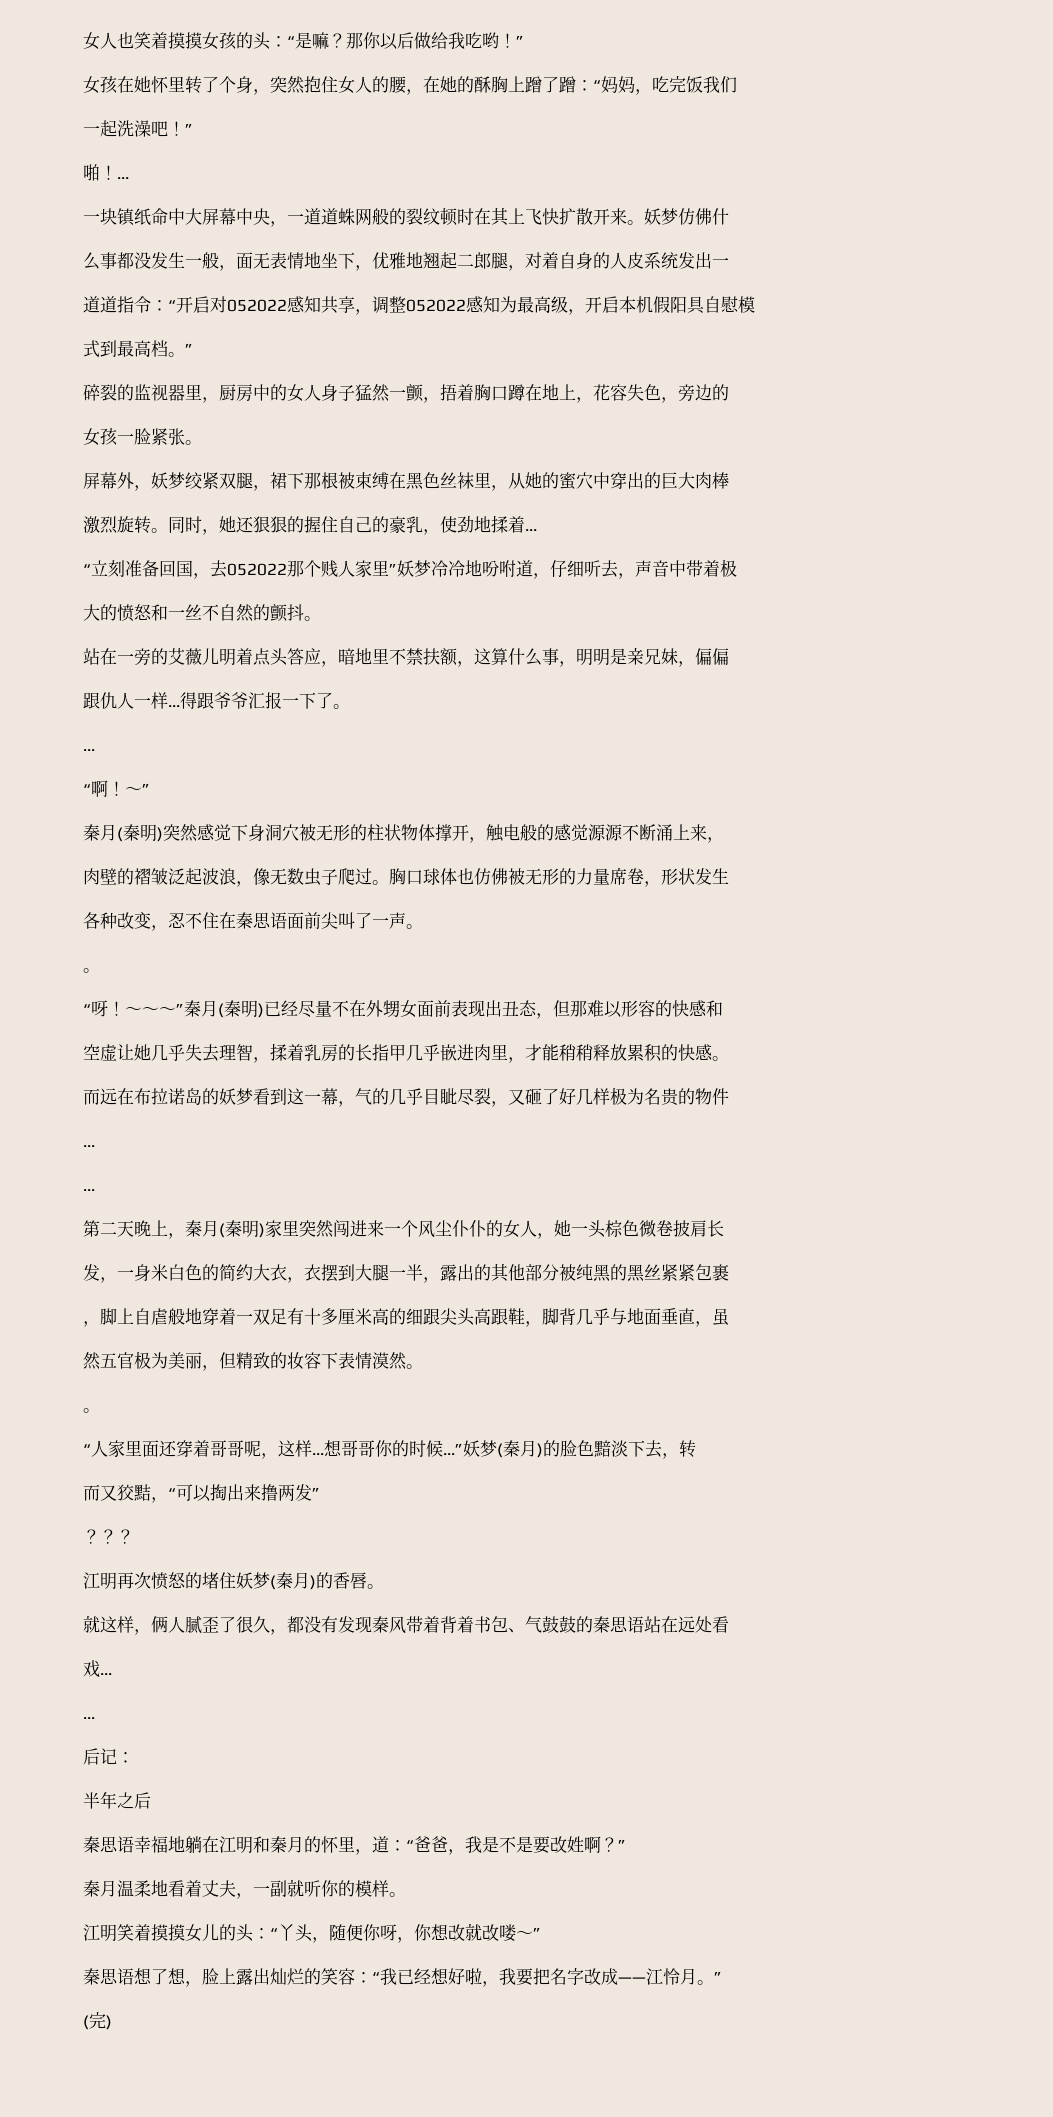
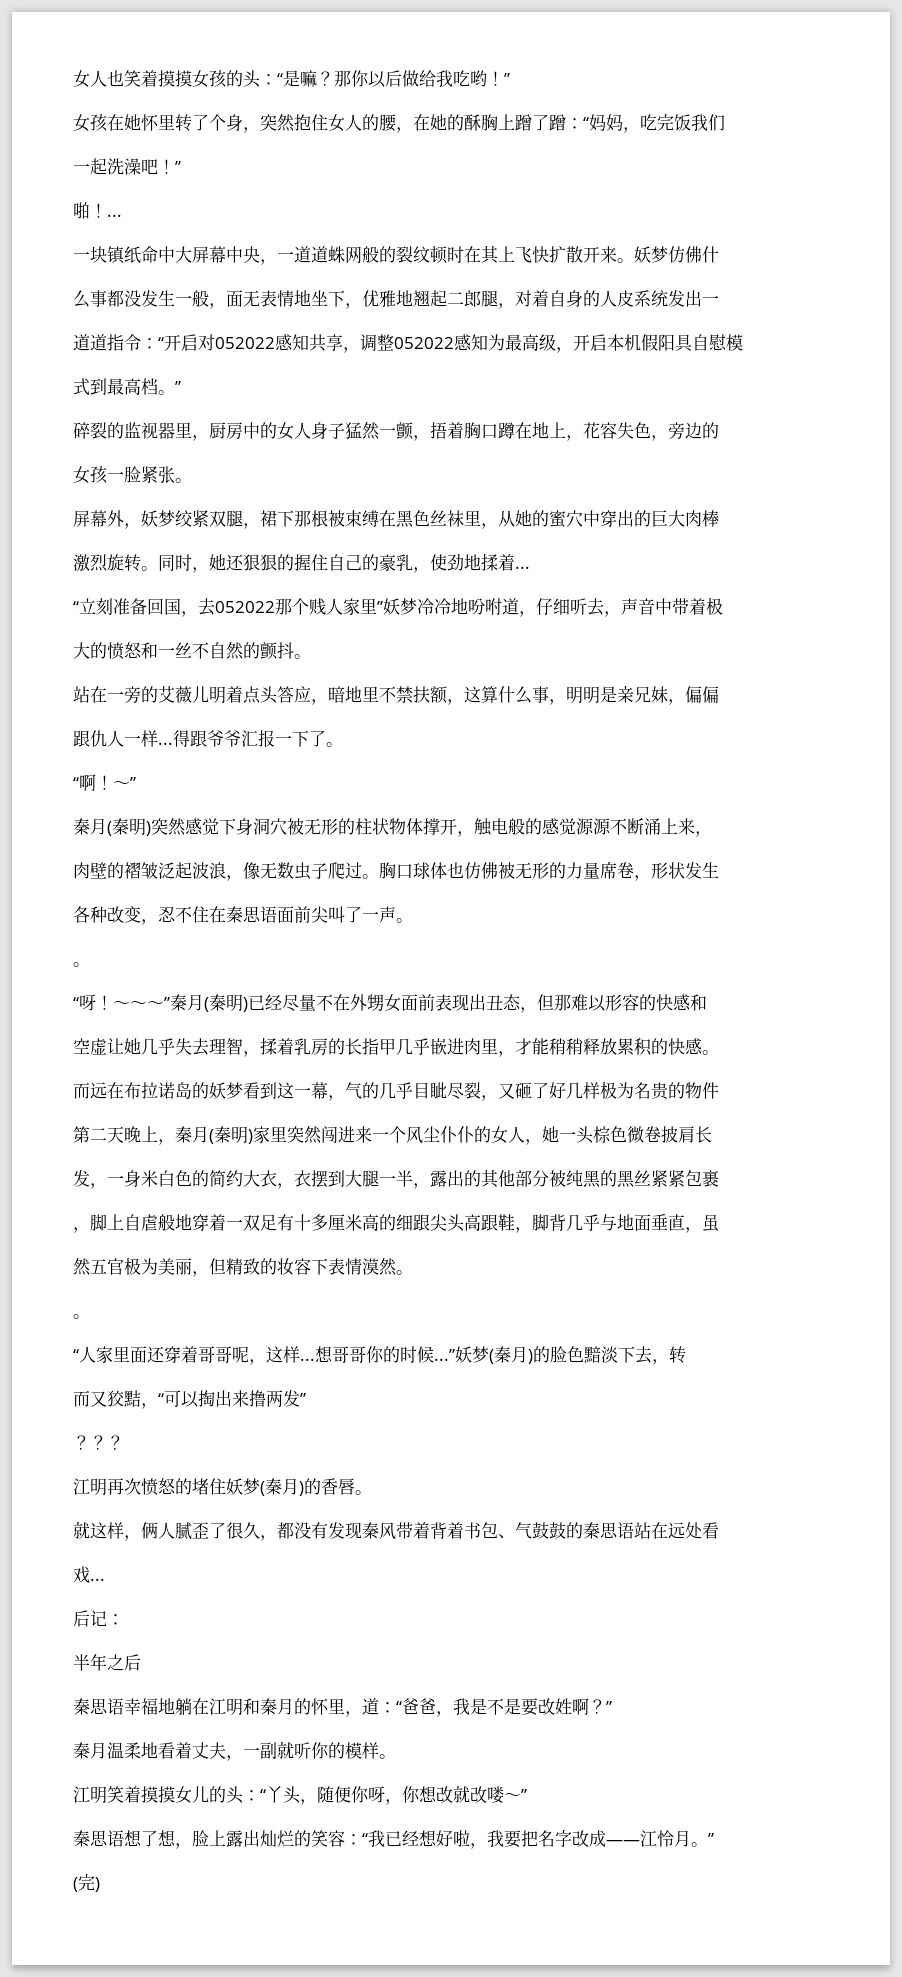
  得跟爷爷汇报一下了。
- ...
  而远在布拉诺岛的妖梦看到这一幕，气的几乎目眦尽裂，又砸了好几样极为名贵的物件
- ...
- ...
  戏...
- ...

